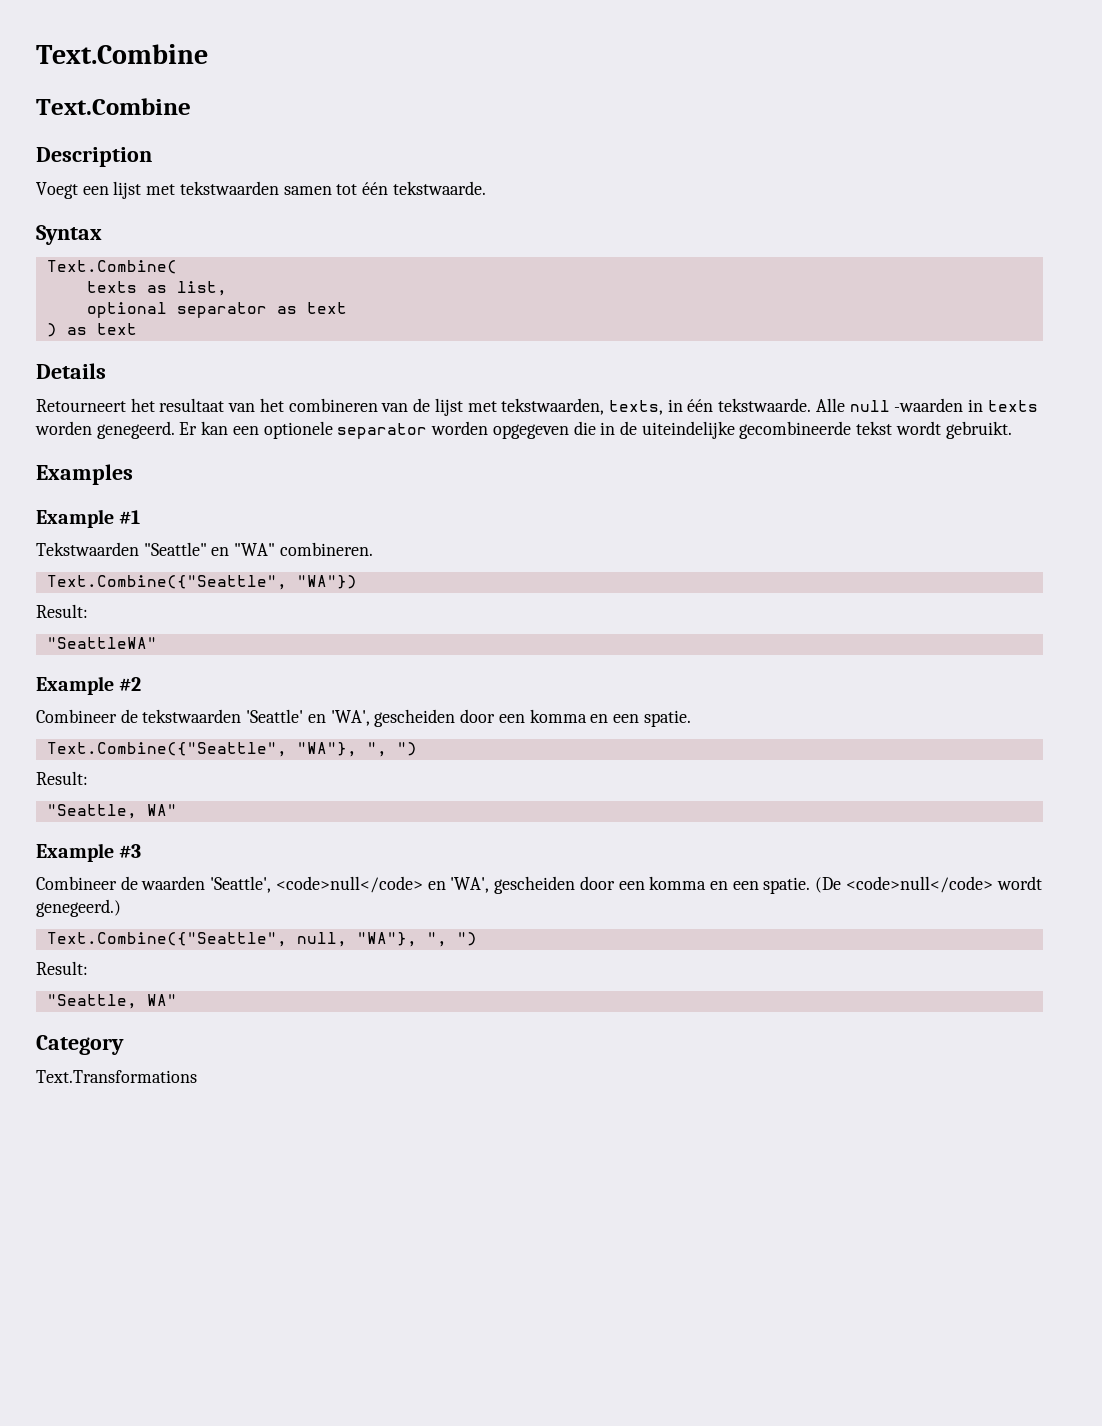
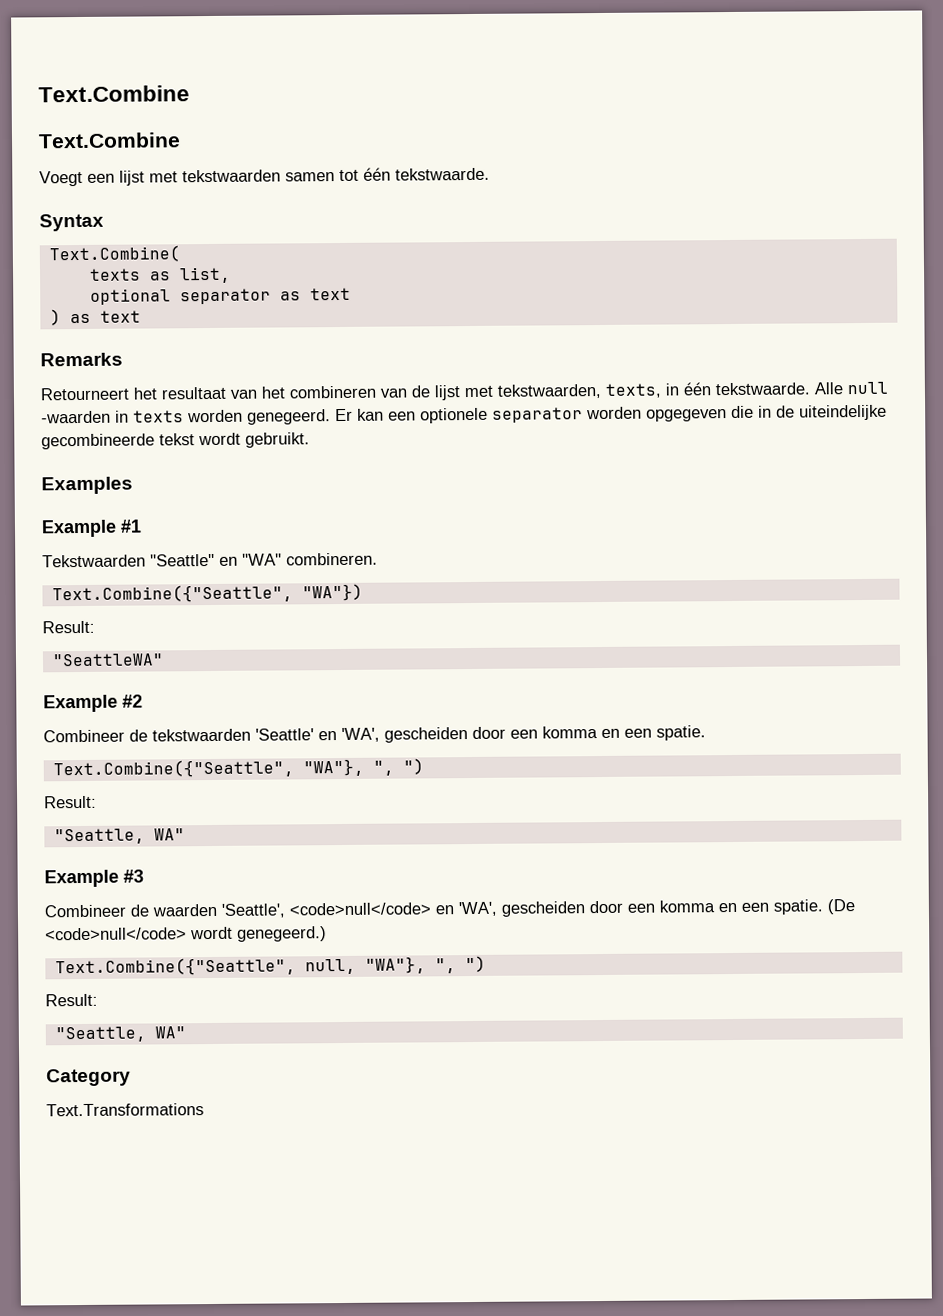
- Description
- Details
+ Remarks

